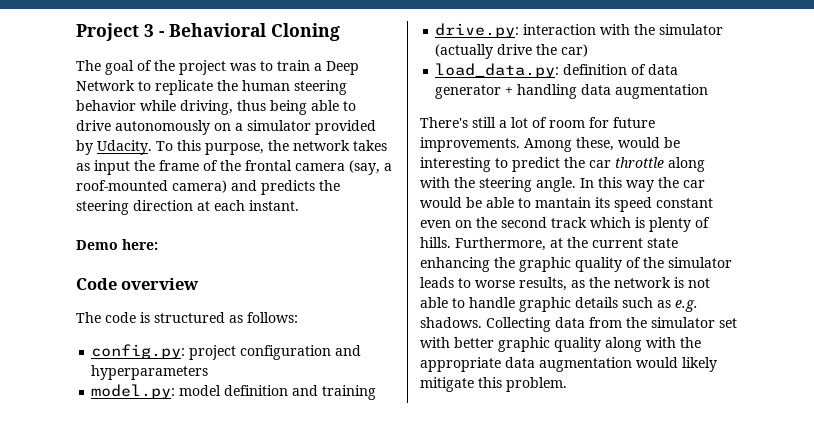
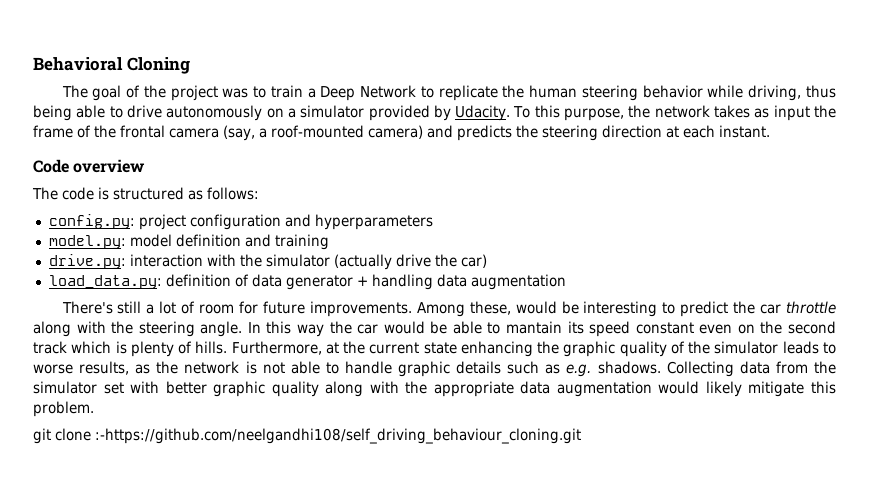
- Project 3 - Behavioral Cloning
+ Behavioral Cloning
- Demo here:
+ git clone :-https://github.com/neelgandhi108/self_driving_behaviour_cloning.git

